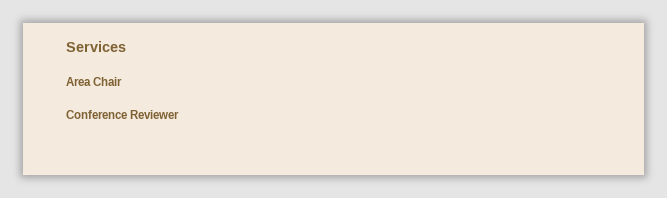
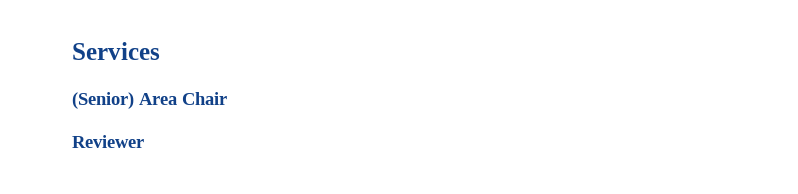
- Area Chair
+ (Senior) Area Chair
- Conference Reviewer
+ Reviewer

